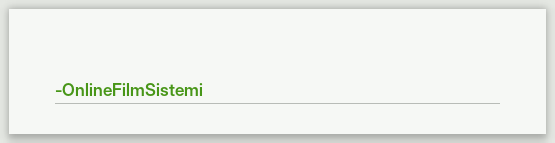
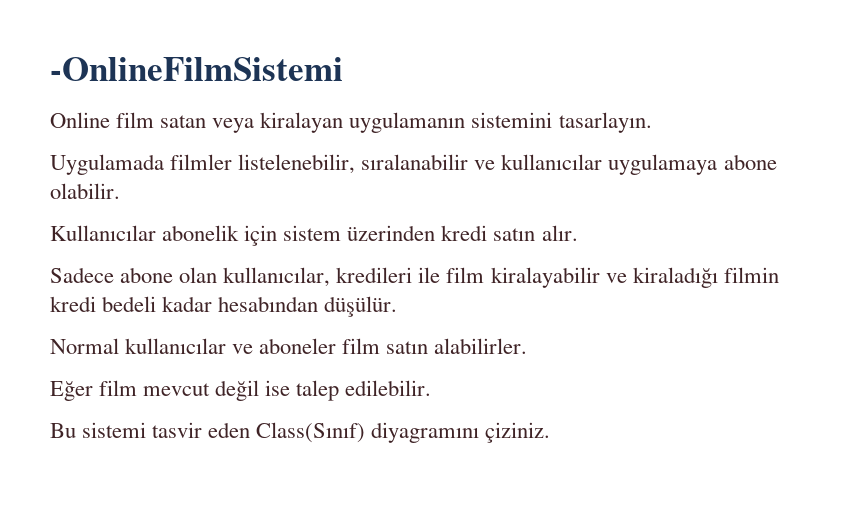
+ Online film satan veya kiralayan uygulamanın sistemini tasarlayın.
+ Uygulamada filmler listelenebilir, sıralanabilir ve kullanıcılar uygulamaya abone olabilir.
+ Kullanıcılar abonelik için sistem üzerinden kredi satın alır.
+ Sadece abone olan kullanıcılar, kredileri ile film kiralayabilir ve kiraladığı filmin kredi bedeli kadar hesabından düşülür.
+ Normal kullanıcılar ve aboneler film satın alabilirler.
+ Eğer film mevcut değil ise talep edilebilir.
+ Bu sistemi tasvir eden Class(Sınıf) diyagramını çiziniz.

